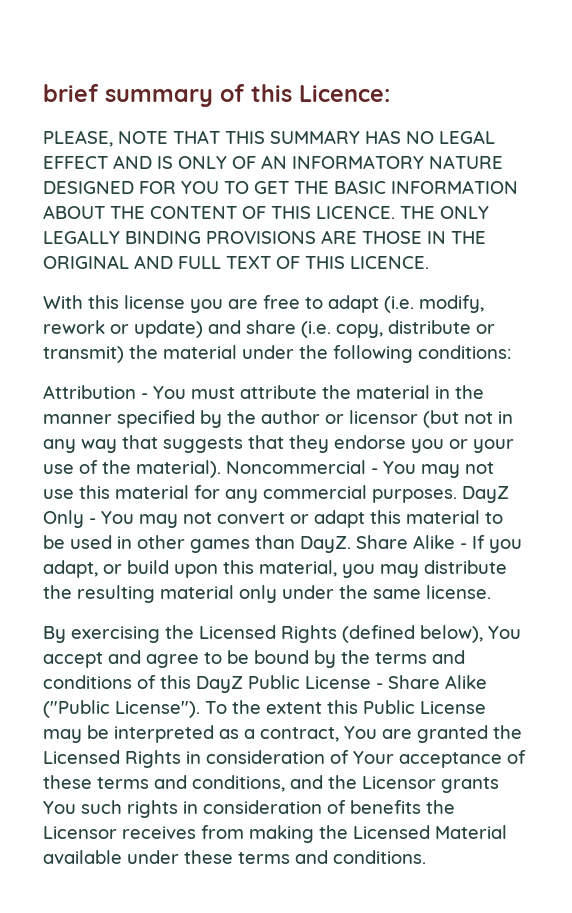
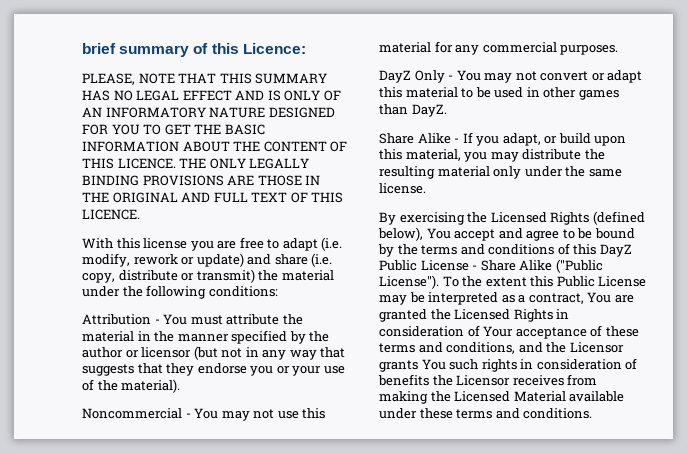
- Attribution - You must attribute the material in the manner specified by the author or licensor (but not in any way that suggests that they endorse you or your use of the material). Noncommercial - You may not use this material for any commercial purposes. DayZ Only - You may not convert or adapt this material to be used in other games than DayZ. Share Alike - If you adapt, or build upon this material, you may distribute the resulting material only under the same license.
+ Attribution - You must attribute the material in the manner specified by the author or licensor (but not in any way that suggests that they endorse you or your use of the material).
+ Noncommercial - You may not use this material for any commercial purposes.
+ DayZ Only - You may not convert or adapt this material to be used in other games than DayZ.
+ Share Alike - If you adapt, or build upon this material, you may distribute the resulting material only under the same license.

